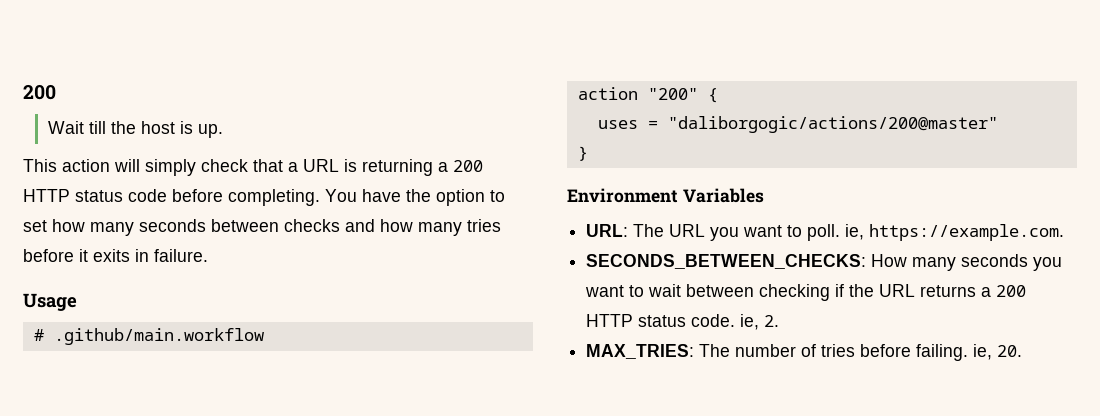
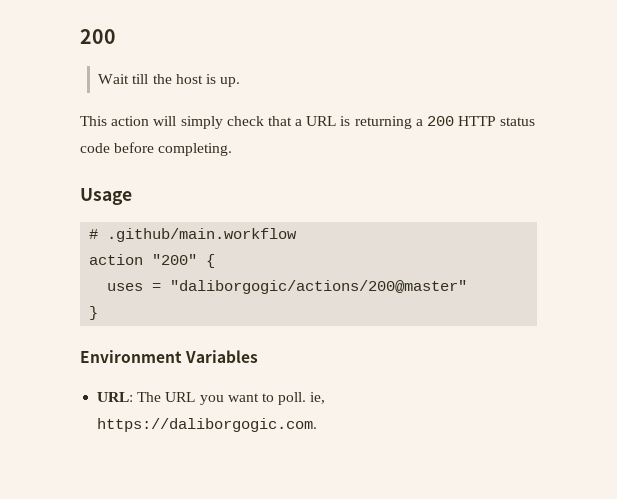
- You have the option to set how many seconds between checks and how many tries before it exits in failure.
- URL: The URL you want to poll. ie, https://example.com.
- SECONDS_BETWEEN_CHECKS: How many seconds you want to wait between checking if the URL returns a 200 HTTP status code. ie, 2.
- MAX_TRIES: The number of tries before failing. ie, 20.
+ URL: The URL you want to poll. ie, https://daliborgogic.com.

